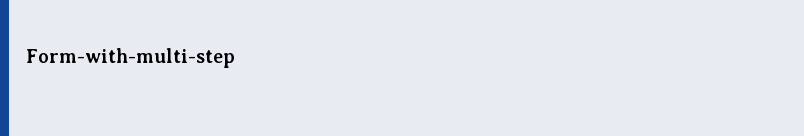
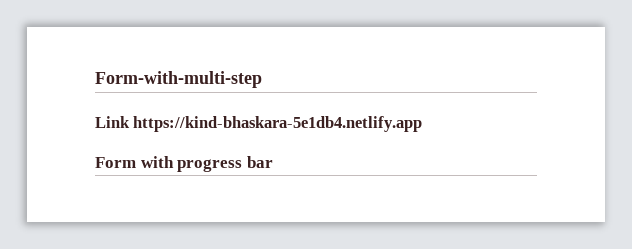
+ Link https://kind-bhaskara-5e1db4.netlify.app
+ Form with progress bar

